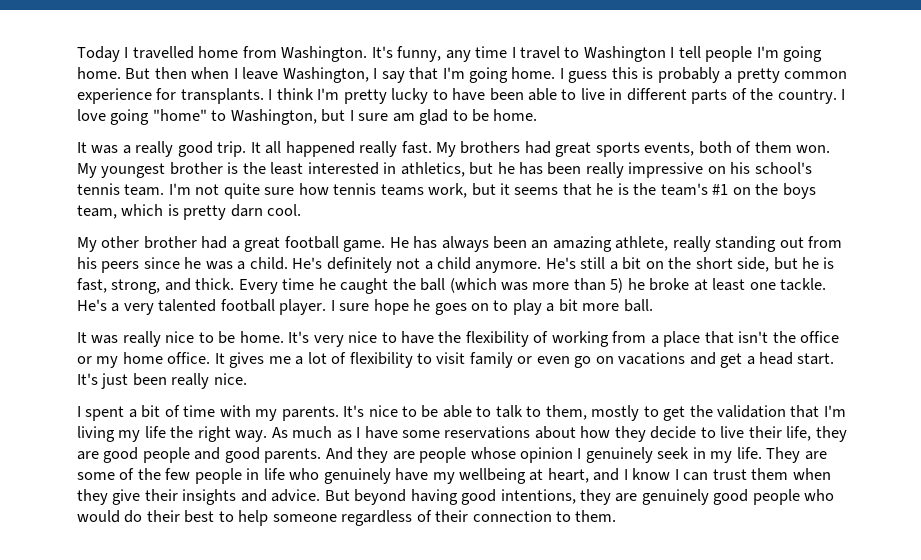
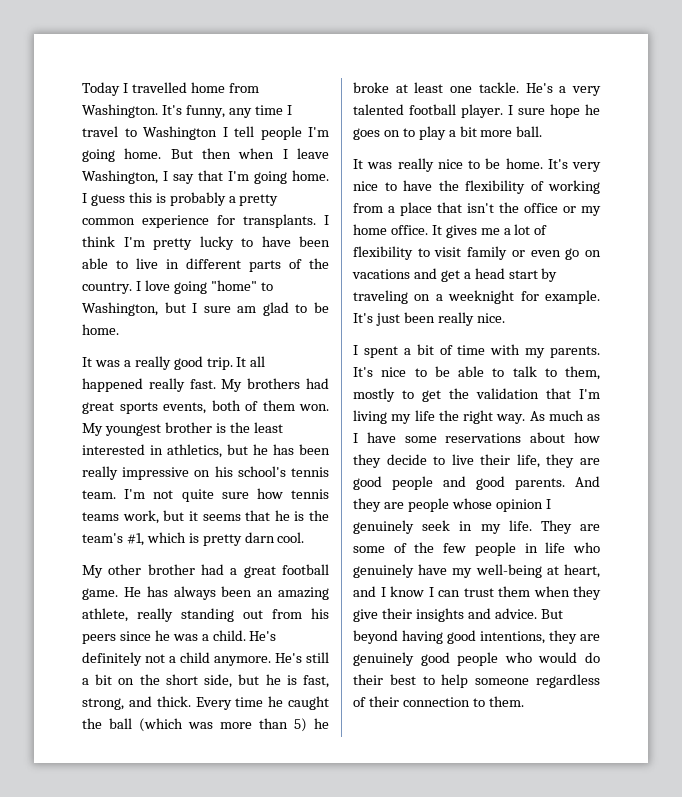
- I'm not quite sure how tennis teams work, but it seems that he is the team's #1 on the boys team, which is pretty darn cool.
+ I'm not quite sure how tennis teams work, but it seems that he is the team's #1, which is pretty darn cool.
- It gives me a lot of flexibility to visit family or even go on vacations and get a head start.
+ It gives me a lot of flexibility to visit family or even go on vacations and get a head start by traveling on a weeknight for example.
- They are some of the few people in life who genuinely have my wellbeing at heart, and I know I can trust them when they give their insights and advice.
+ They are some of the few people in life who genuinely have my well-being at heart, and I know I can trust them when they give their insights and advice.

